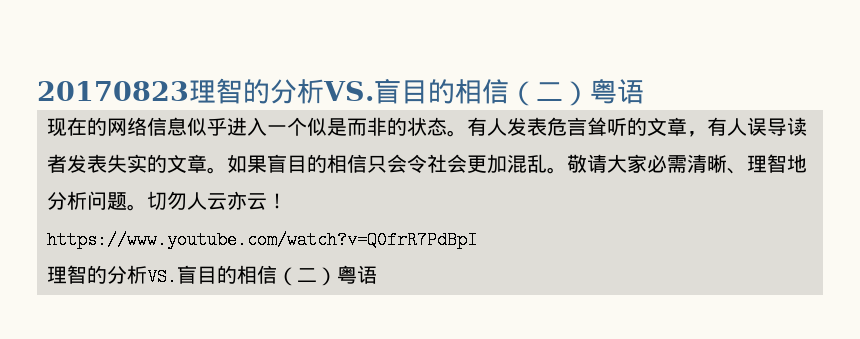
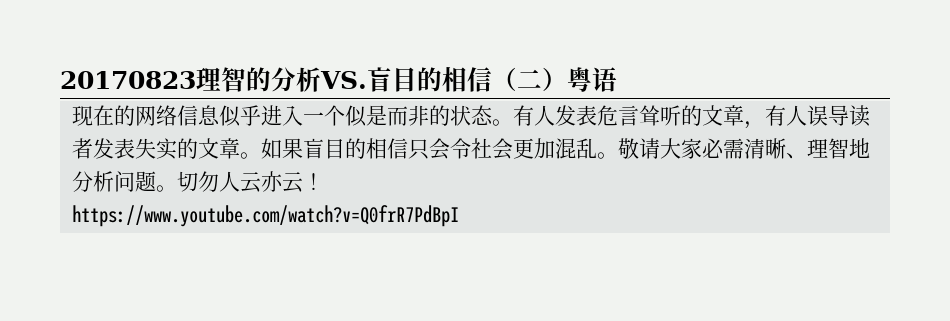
  https://www.youtube.com/watch?v=Q0frR7PdBpI
- 理智的分析VS.盲目的相信（二）粤语

